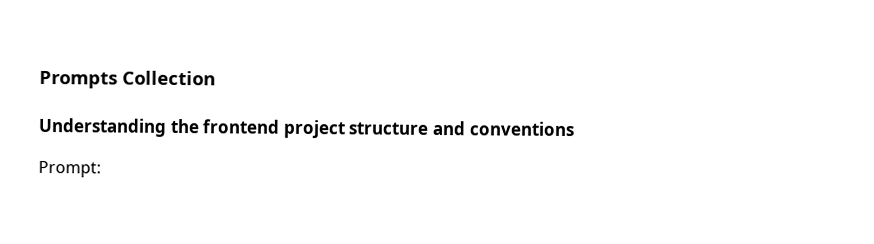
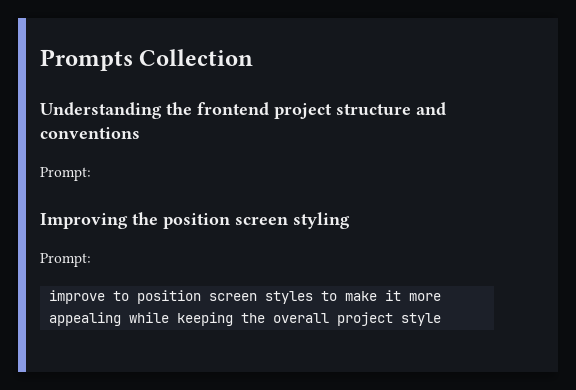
+ Improving the position screen styling
+ Prompt:
+ improve to position screen styles to make it more appealing while keeping the overall project style

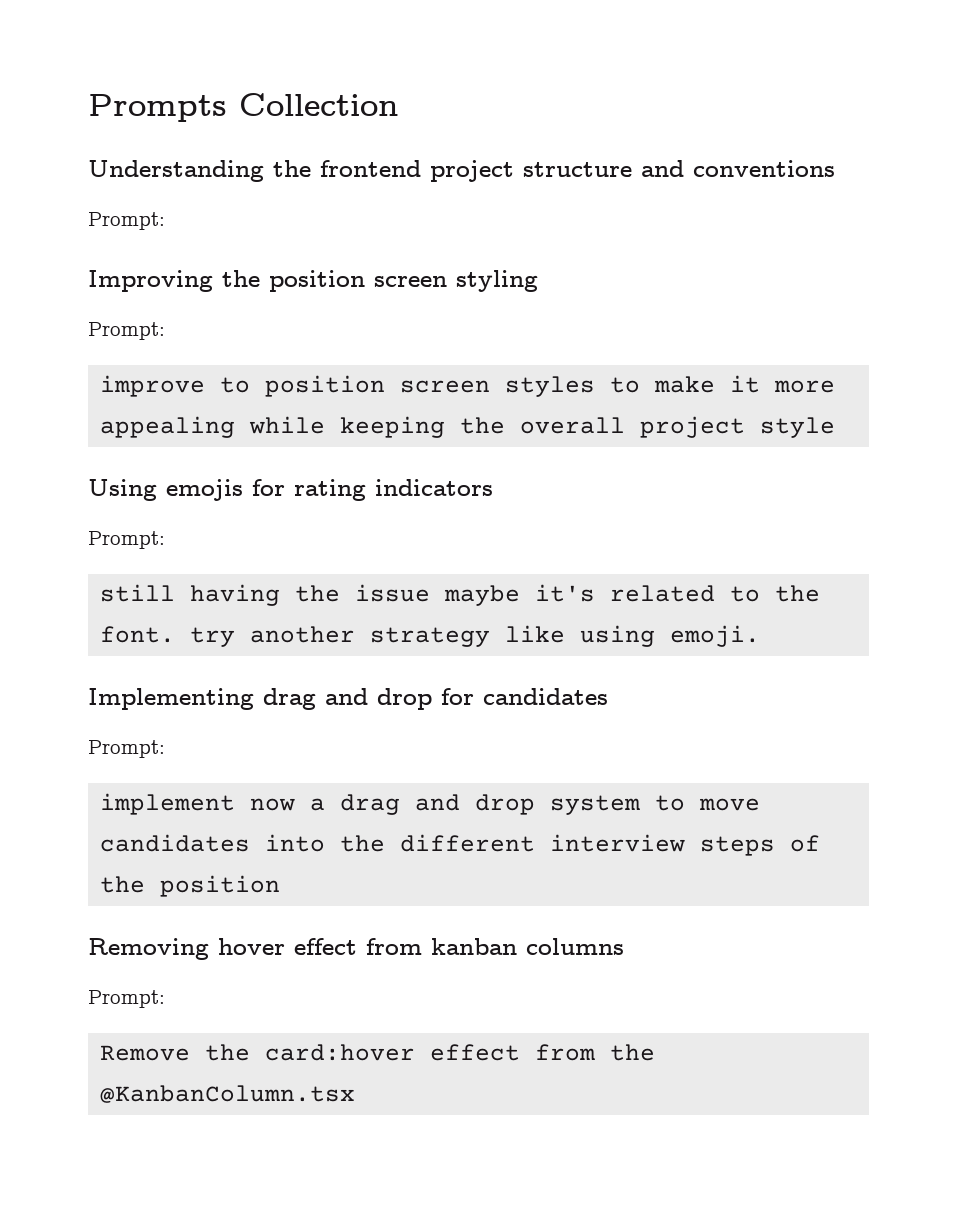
+ Using emojis for rating indicators
+ Prompt:
+ still having the issue maybe it's related to the font. try another strategy like using emoji.
+ Implementing drag and drop for candidates
+ Prompt:
+ implement now a drag and drop system to move candidates into the different interview steps of the position
+ Removing hover effect from kanban columns
+ Prompt:
+ Remove the card:hover effect from the @KanbanColumn.tsx

